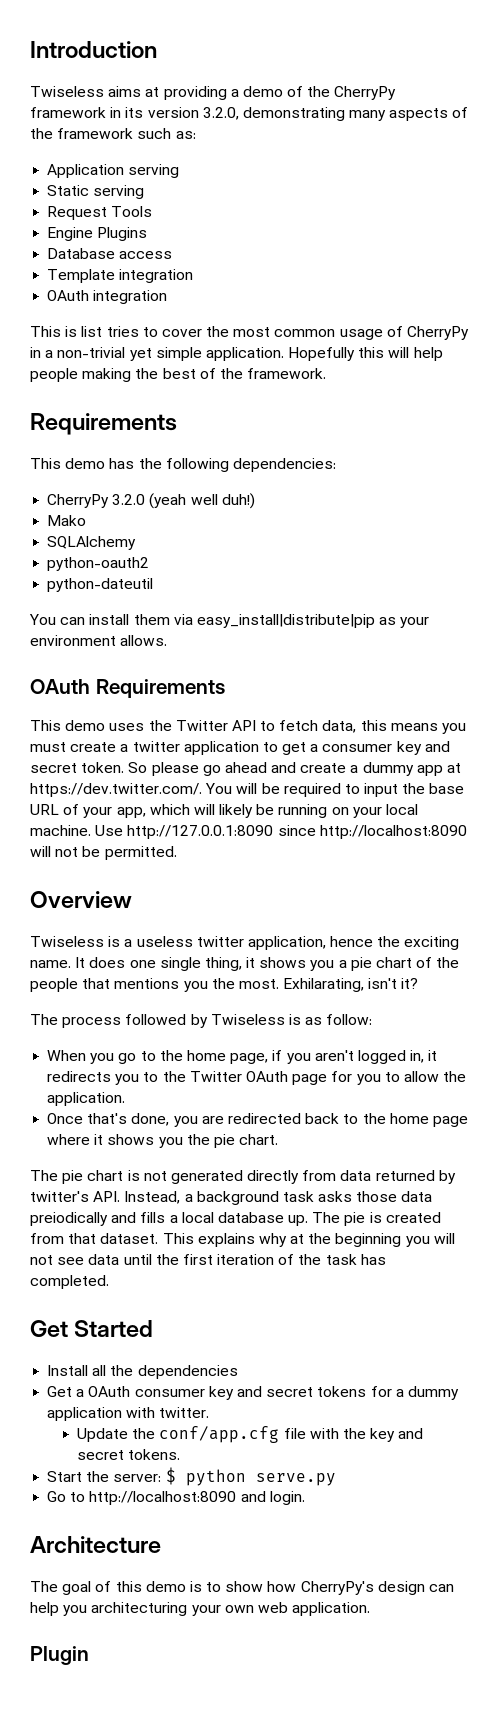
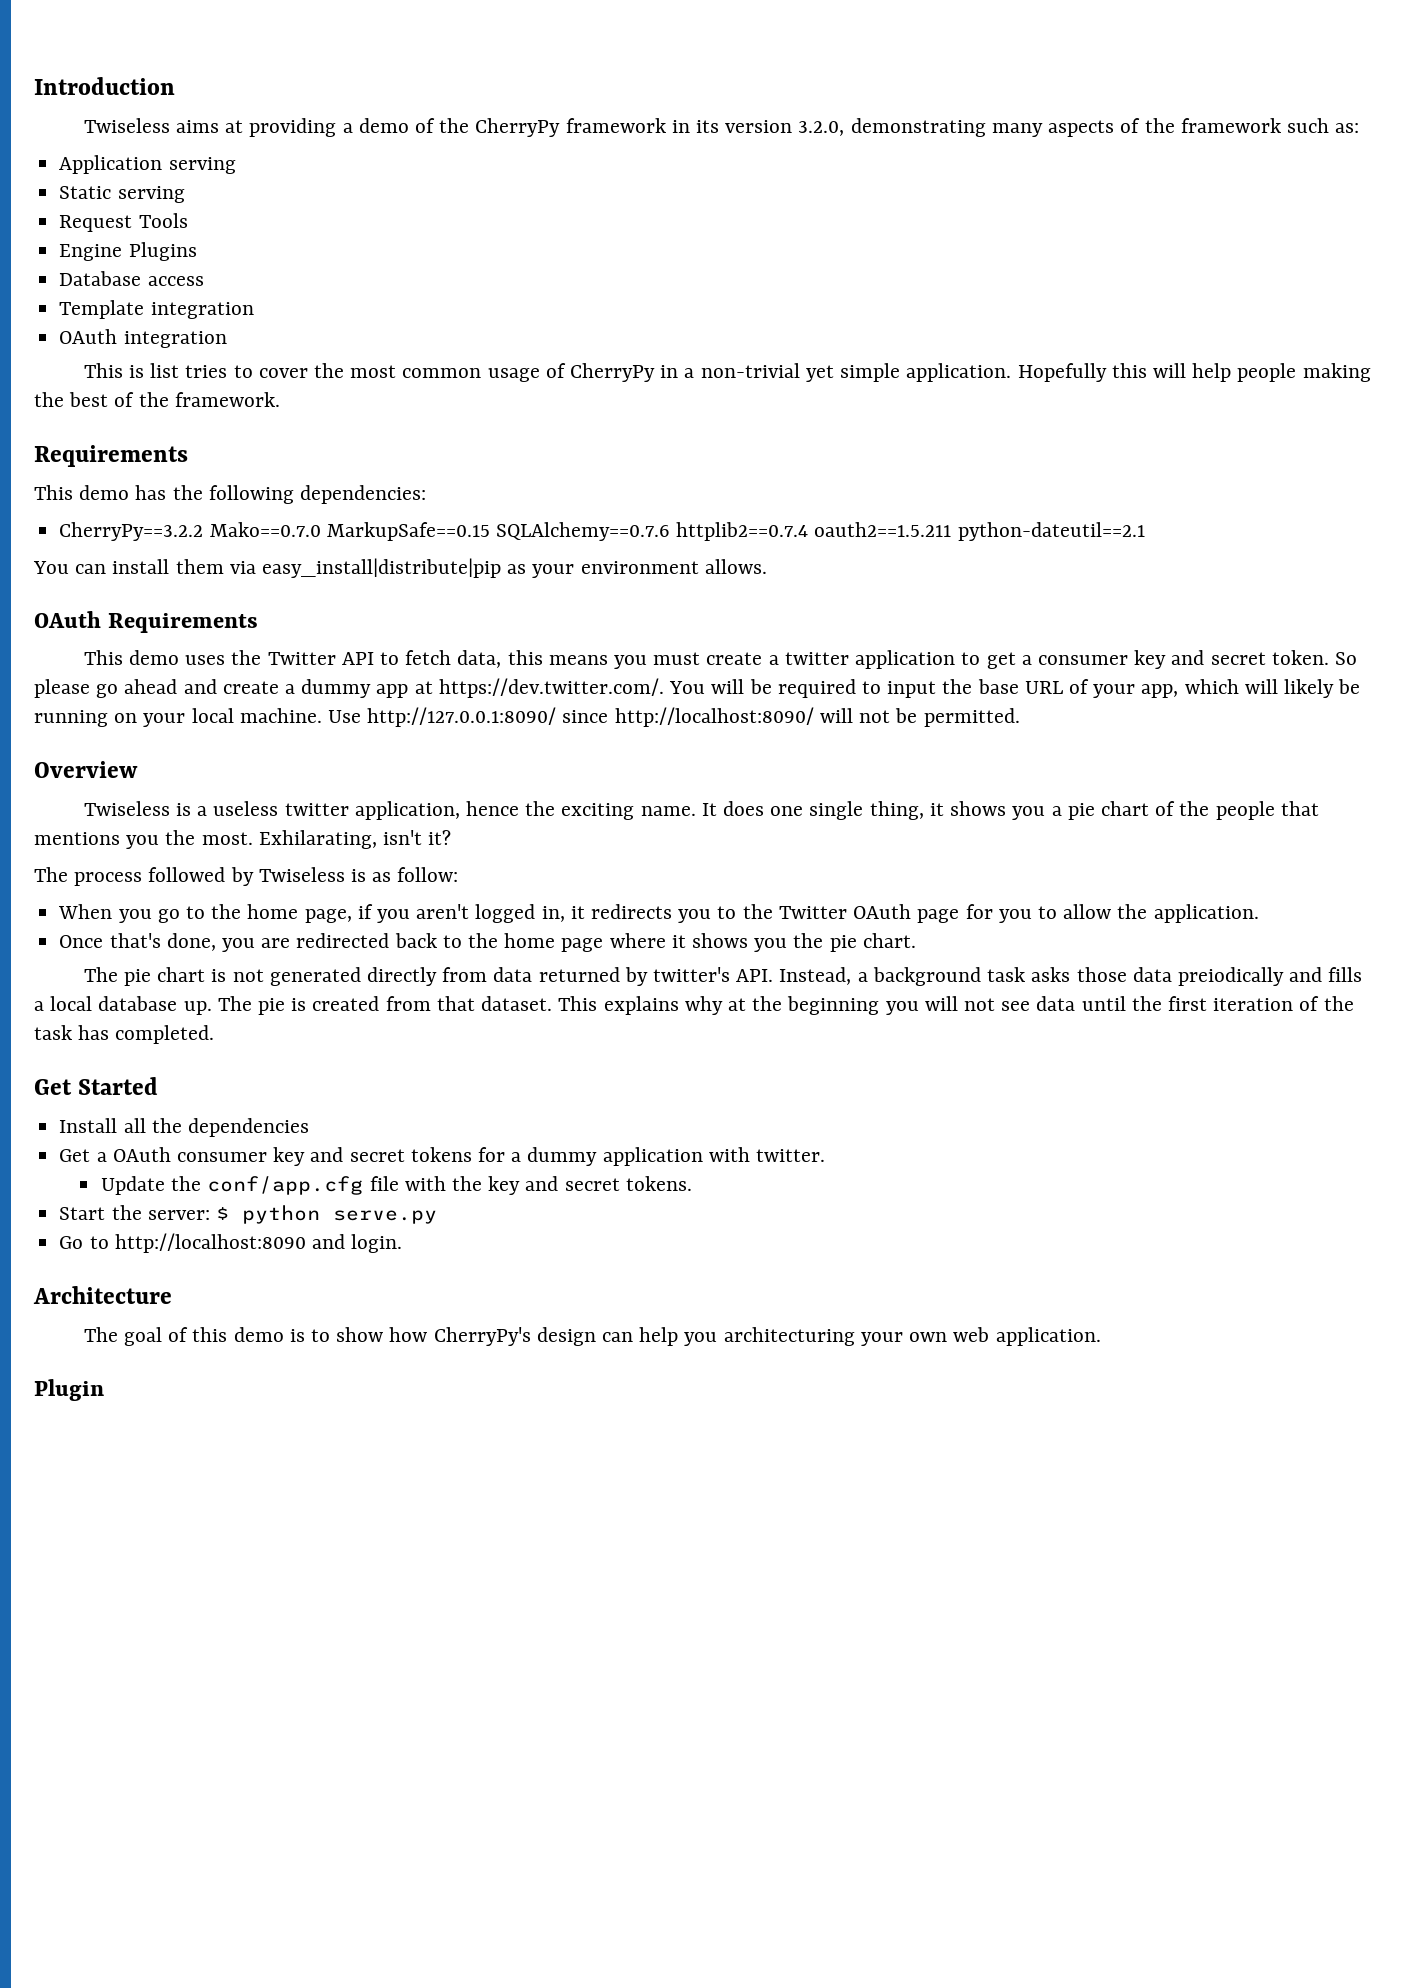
- CherryPy 3.2.0 (yeah well duh!)
- Mako
- SQLAlchemy
- python-oauth2
- python-dateutil
+ CherryPy==3.2.2 Mako==0.7.0 MarkupSafe==0.15 SQLAlchemy==0.7.6 httplib2==0.7.4 oauth2==1.5.211 python-dateutil==2.1
- Use http://127.0.0.1:8090 since http://localhost:8090 will not be permitted.
+ Use http://127.0.0.1:8090/ since http://localhost:8090/ will not be permitted.

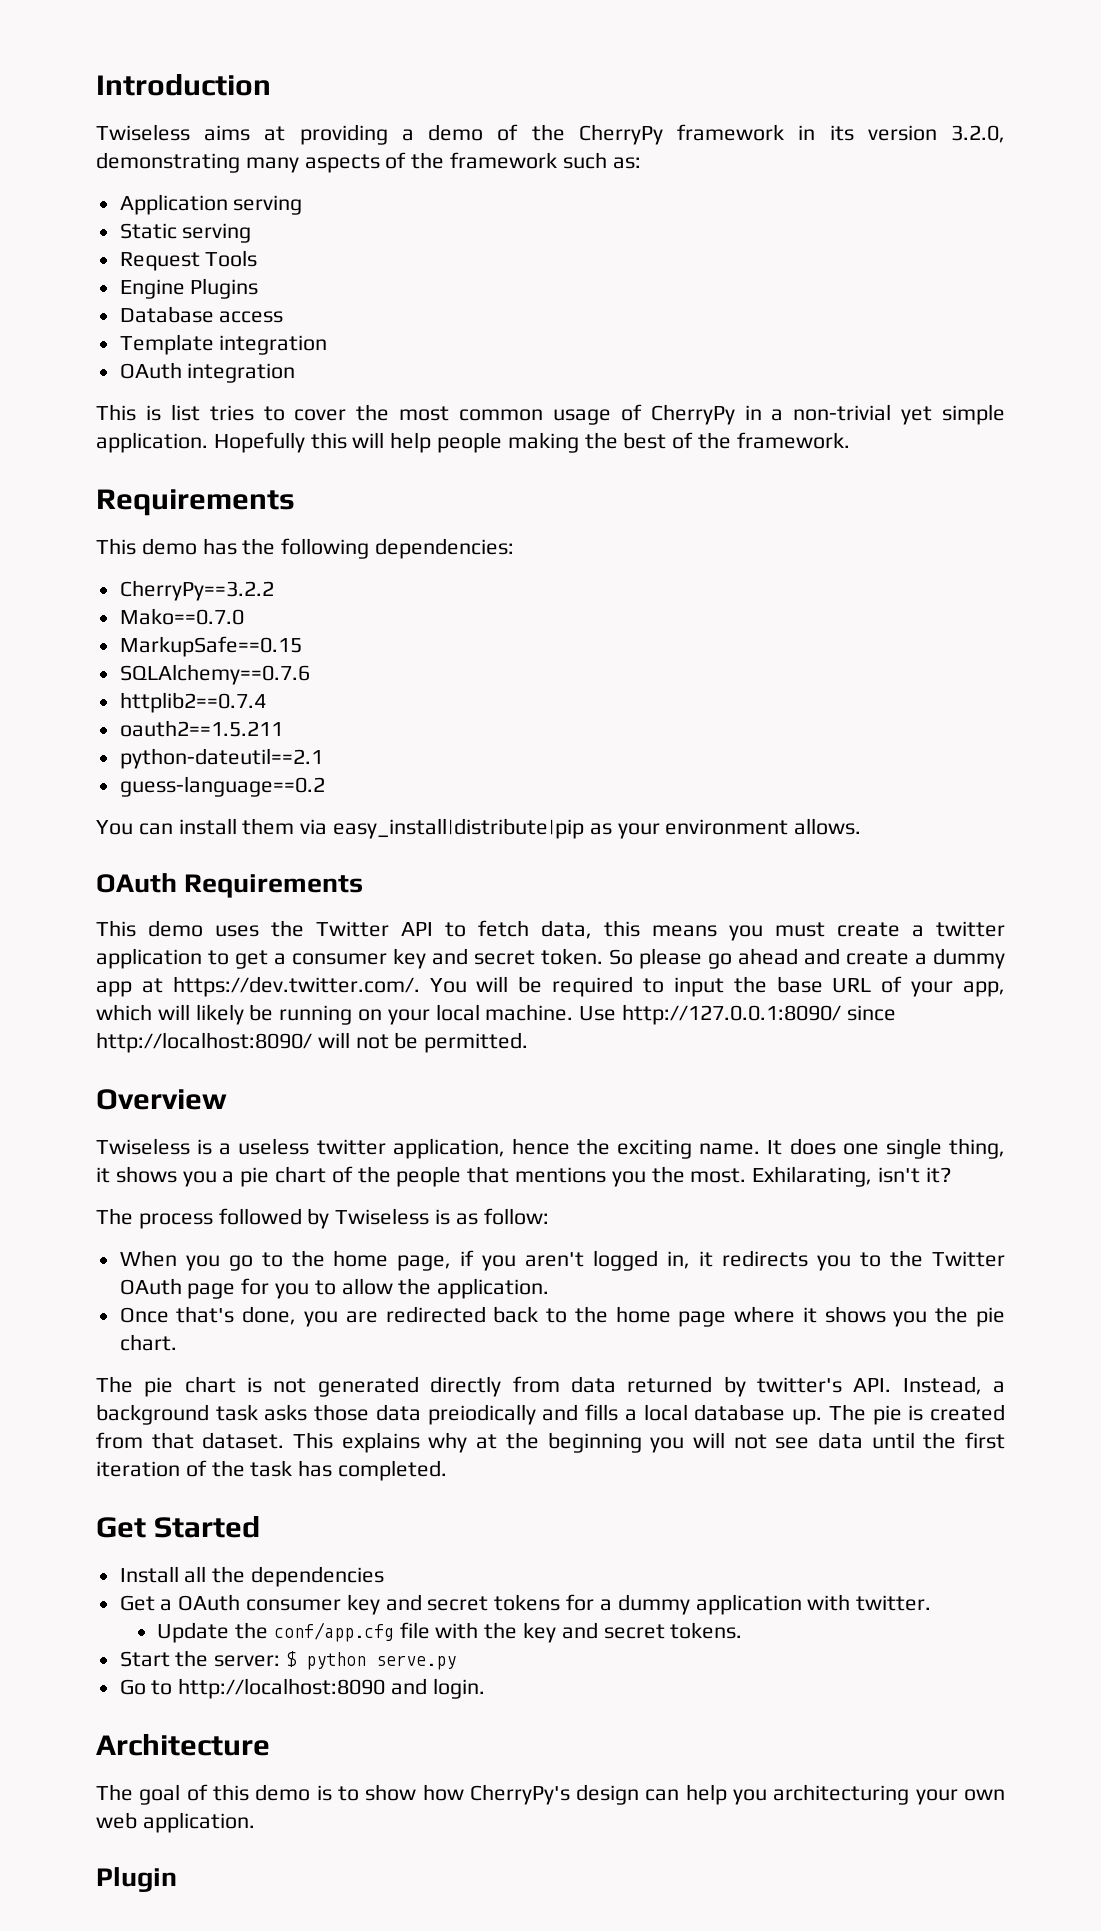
- CherryPy==3.2.2 Mako==0.7.0 MarkupSafe==0.15 SQLAlchemy==0.7.6 httplib2==0.7.4 oauth2==1.5.211 python-dateutil==2.1
+ CherryPy==3.2.2
+ Mako==0.7.0
+ MarkupSafe==0.15
+ SQLAlchemy==0.7.6
+ httplib2==0.7.4
+ oauth2==1.5.211
+ python-dateutil==2.1
+ guess-language==0.2

